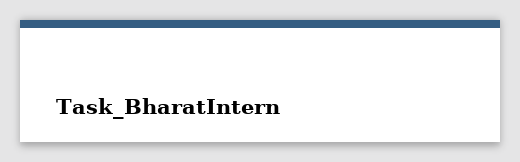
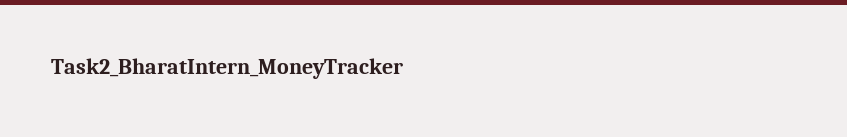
- Task_BharatIntern
+ Task2_BharatIntern_MoneyTracker

